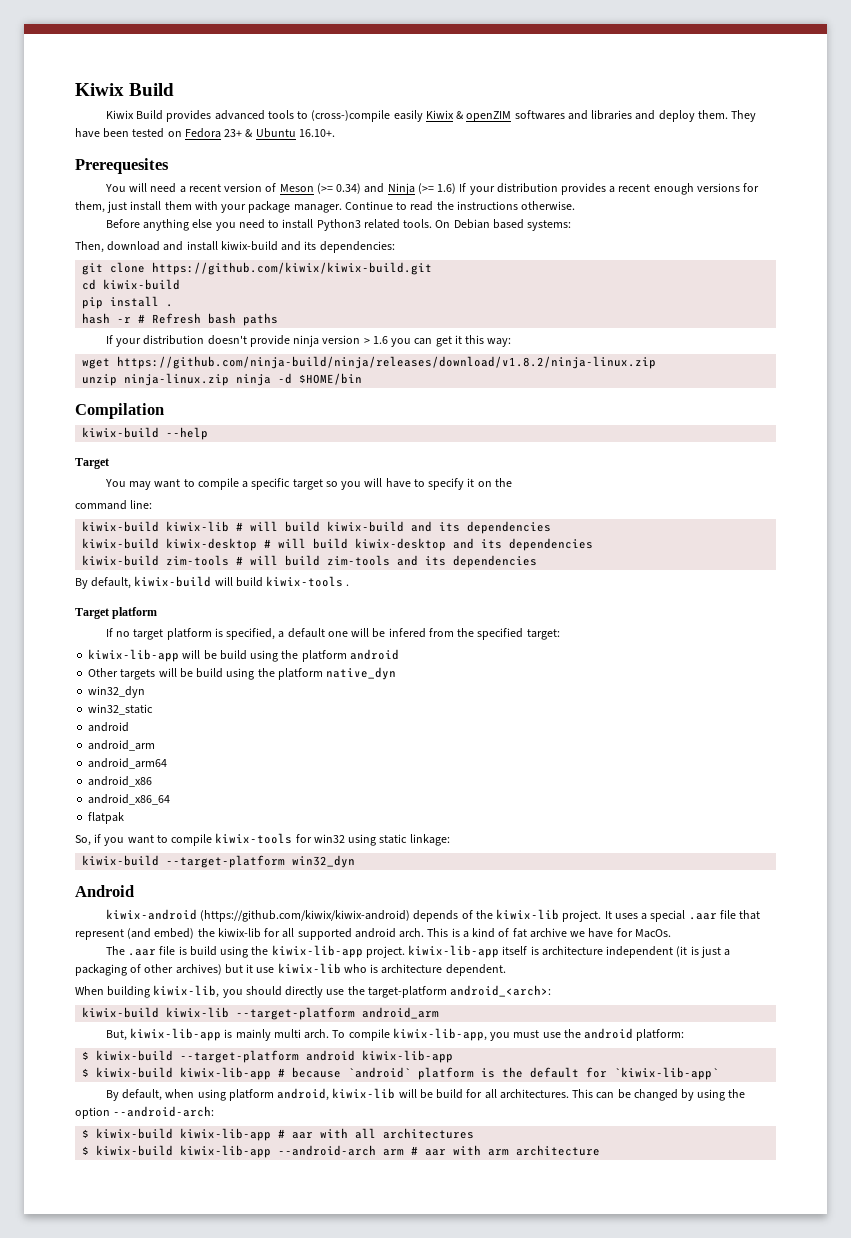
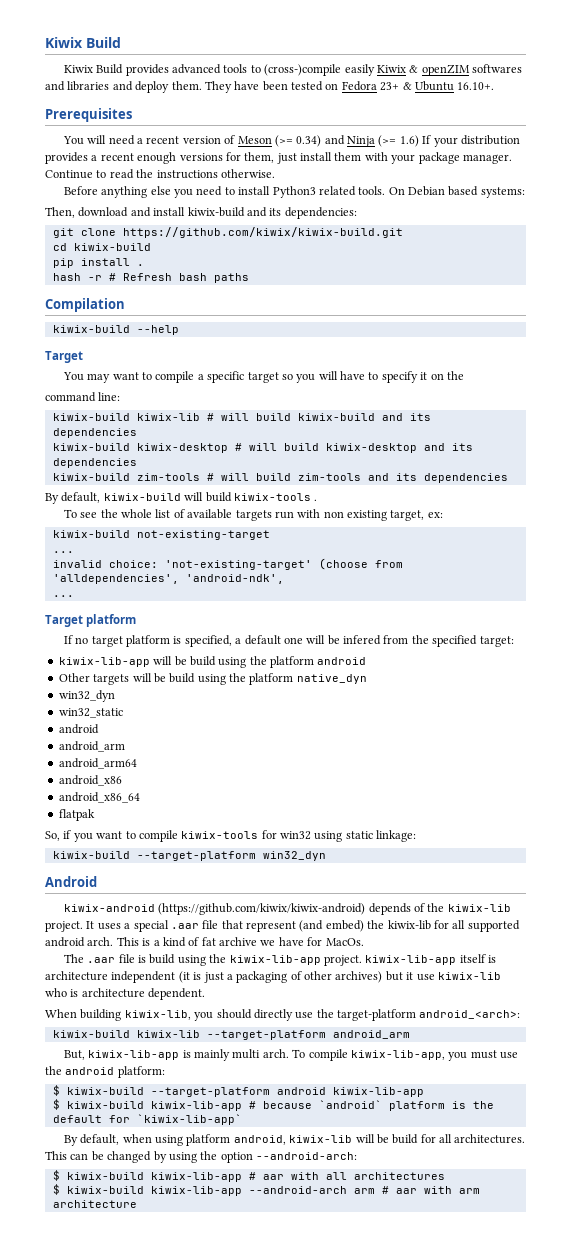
- Prerequesites
+ Prerequisites
- If your distribution doesn't provide ninja version > 1.6 you can get it this way:
- wget https://github.com/ninja-build/ninja/releases/download/v1.8.2/ninja-linux.zip
- unzip ninja-linux.zip ninja -d $HOME/bin
+ To see the whole list of available targets run with non existing target, ex:
+ kiwix-build not-existing-target
+ ...
+ invalid choice: 'not-existing-target' (choose from 'alldependencies', 'android-ndk',
+ ...

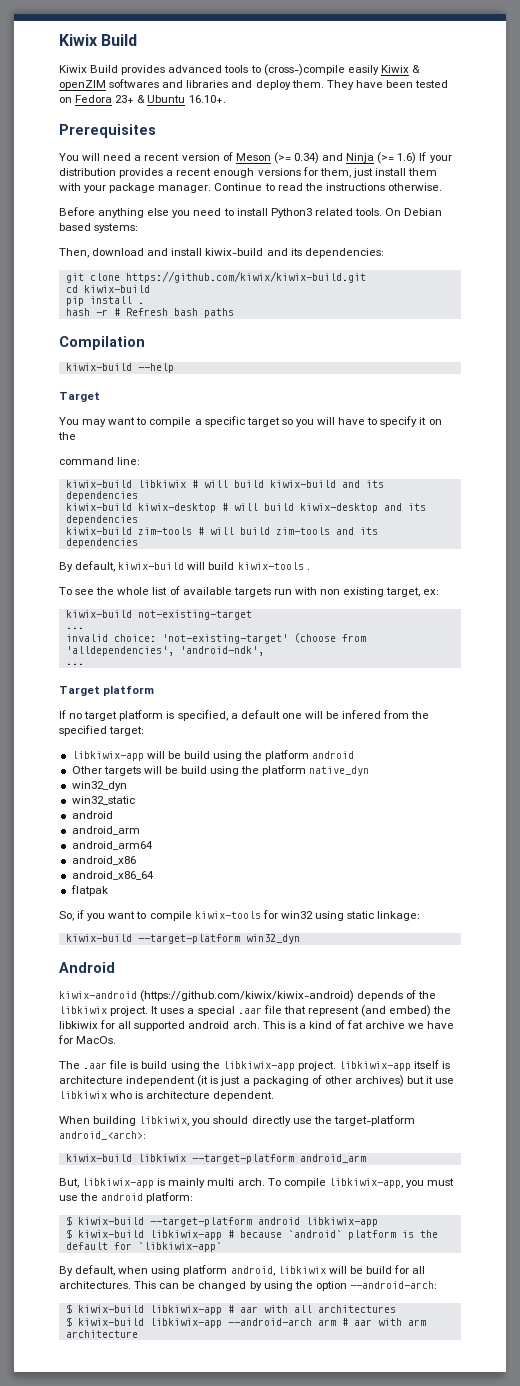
- kiwix-build kiwix-lib # will build kiwix-build and its dependencies
+ kiwix-build libkiwix # will build kiwix-build and its dependencies
- kiwix-lib-app will be build using the platform android
+ libkiwix-app will be build using the platform android
- kiwix-android (https://github.com/kiwix/kiwix-android) depends of the kiwix-lib project.
+ kiwix-android (https://github.com/kiwix/kiwix-android) depends of the libkiwix project.
- It uses a special .aar file that represent (and embed) the kiwix-lib for all supported android arch.
+ It uses a special .aar file that represent (and embed) the libkiwix for all supported android arch.
- The .aar file is build using the kiwix-lib-app project. kiwix-lib-app itself is architecture independent (it is just a packaging of other archives) but it use kiwix-lib who is architecture dependent.
+ The .aar file is build using the libkiwix-app project. libkiwix-app itself is architecture independent (it is just a packaging of other archives) but it use libkiwix who is architecture dependent.
- When building kiwix-lib, you should directly use the target-platform android_<arch>:
+ When building libkiwix, you should directly use the target-platform android_<arch>:
- kiwix-build kiwix-lib --target-platform android_arm
+ kiwix-build libkiwix --target-platform android_arm
- But, kiwix-lib-app is mainly multi arch.
+ But, libkiwix-app is mainly multi arch.
- To compile kiwix-lib-app, you must use the android platform:
+ To compile libkiwix-app, you must use the android platform:
- $ kiwix-build --target-platform android kiwix-lib-app
- $ kiwix-build kiwix-lib-app # because `android` platform is the default for `kiwix-lib-app`
+ $ kiwix-build --target-platform android libkiwix-app
+ $ kiwix-build libkiwix-app # because `android` platform is the default for `libkiwix-app`
- By default, when using platform android, kiwix-lib will be build for all architectures.
+ By default, when using platform android, libkiwix will be build for all architectures.
- $ kiwix-build kiwix-lib-app # aar with all architectures
+ $ kiwix-build libkiwix-app # aar with all architectures
- $ kiwix-build kiwix-lib-app --android-arch arm # aar with arm architecture
+ $ kiwix-build libkiwix-app --android-arch arm # aar with arm architecture

